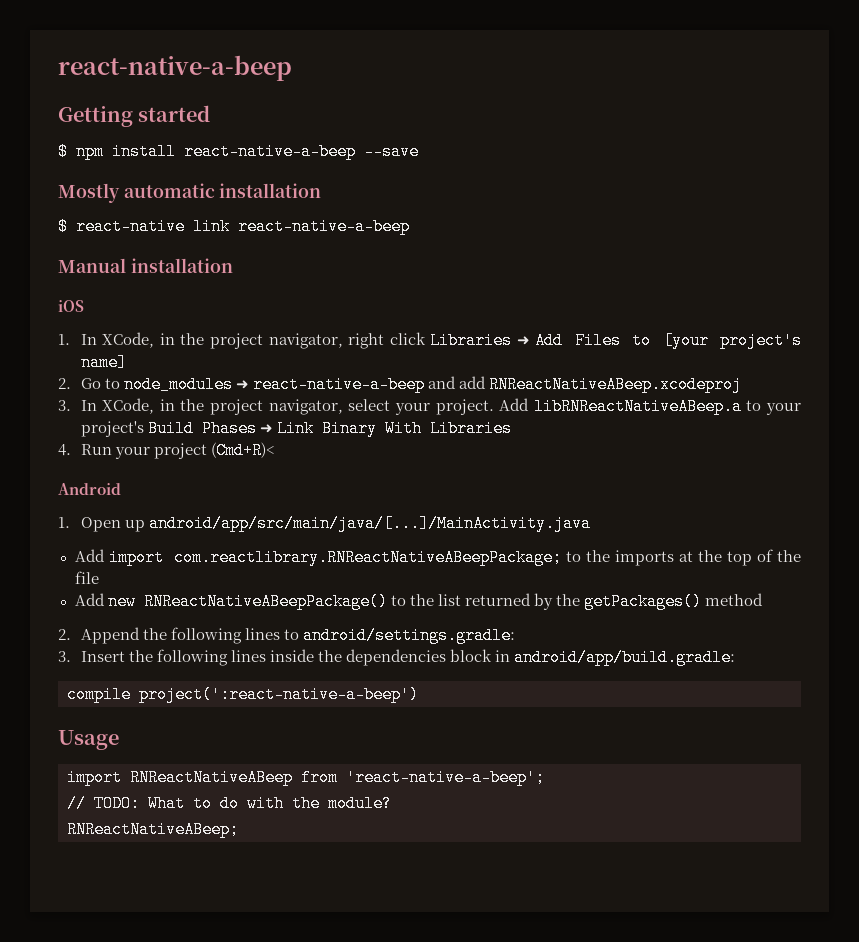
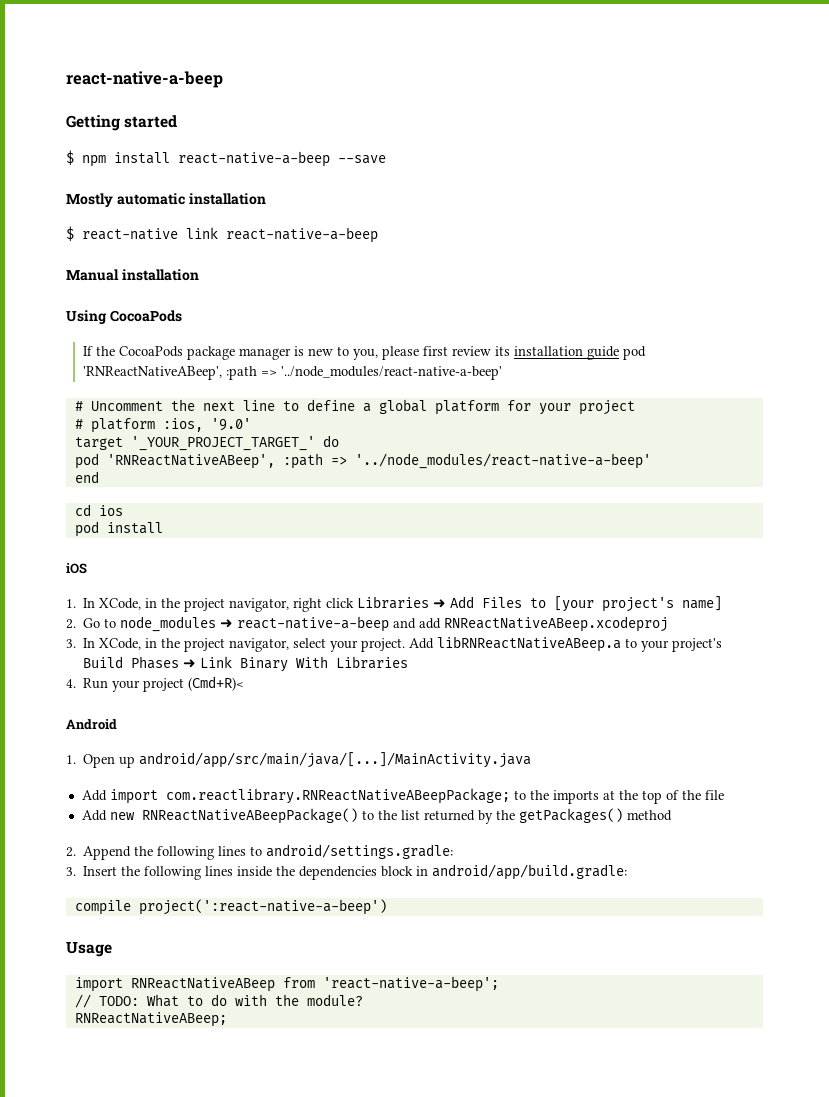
+ Using CocoaPods
+ If the CocoaPods package manager is new to you, please first review its installation guide pod 'RNReactNativeABeep', :path => '../node_modules/react-native-a-beep'
+ # Uncomment the next line to define a global platform for your project
+ # platform :ios, '9.0'
+ target '_YOUR_PROJECT_TARGET_' do
+ pod 'RNReactNativeABeep', :path => '../node_modules/react-native-a-beep'
+ end
+ cd ios
+ pod install

